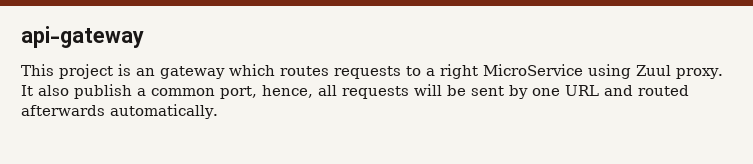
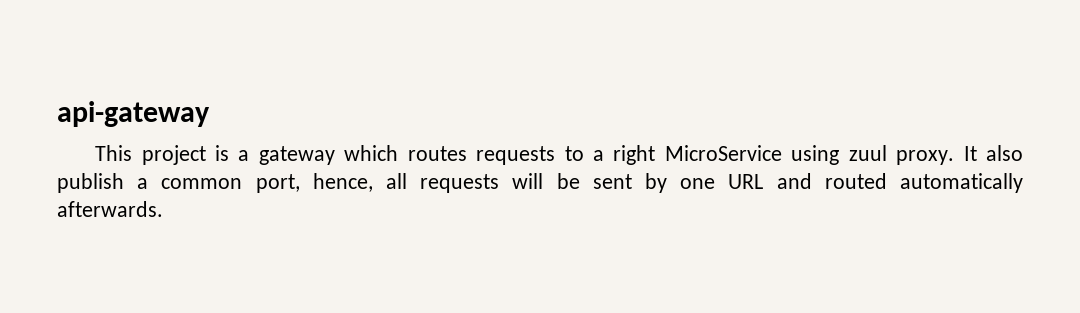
- This project is an gateway which routes requests to a right MicroService using Zuul proxy.
+ This project is a gateway which routes requests to a right MicroService using zuul proxy.
- It also publish a common port, hence, all requests will be sent by one URL and routed afterwards automatically.
+ It also publish a common port, hence, all requests will be sent by one URL and routed automatically afterwards.

